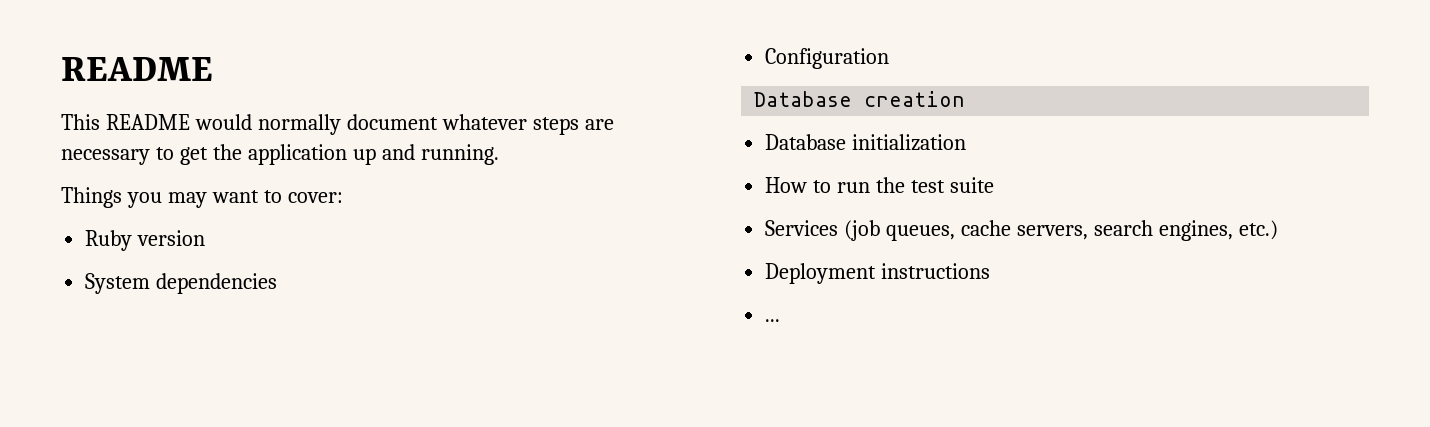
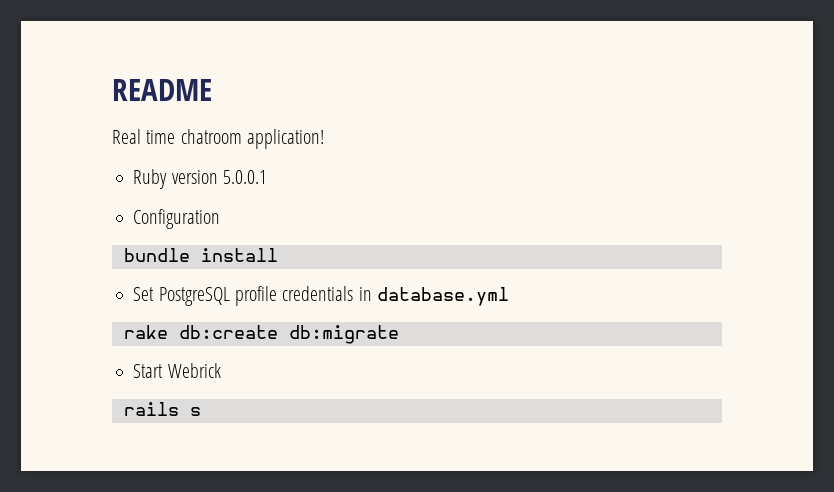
- This README would normally document whatever steps are necessary to get the application up and running.
- Things you may want to cover:
+ Real time chatroom application!
- Ruby version
- System dependencies
+ Ruby version 5.0.0.1
- Database creation
- Database initialization
- How to run the test suite
- Services (job queues, cache servers, search engines, etc.)
- Deployment instructions
- ...
+ bundle install
+ Set PostgreSQL profile credentials in database.yml
+ rake db:create db:migrate
+ Start Webrick
+ rails s

